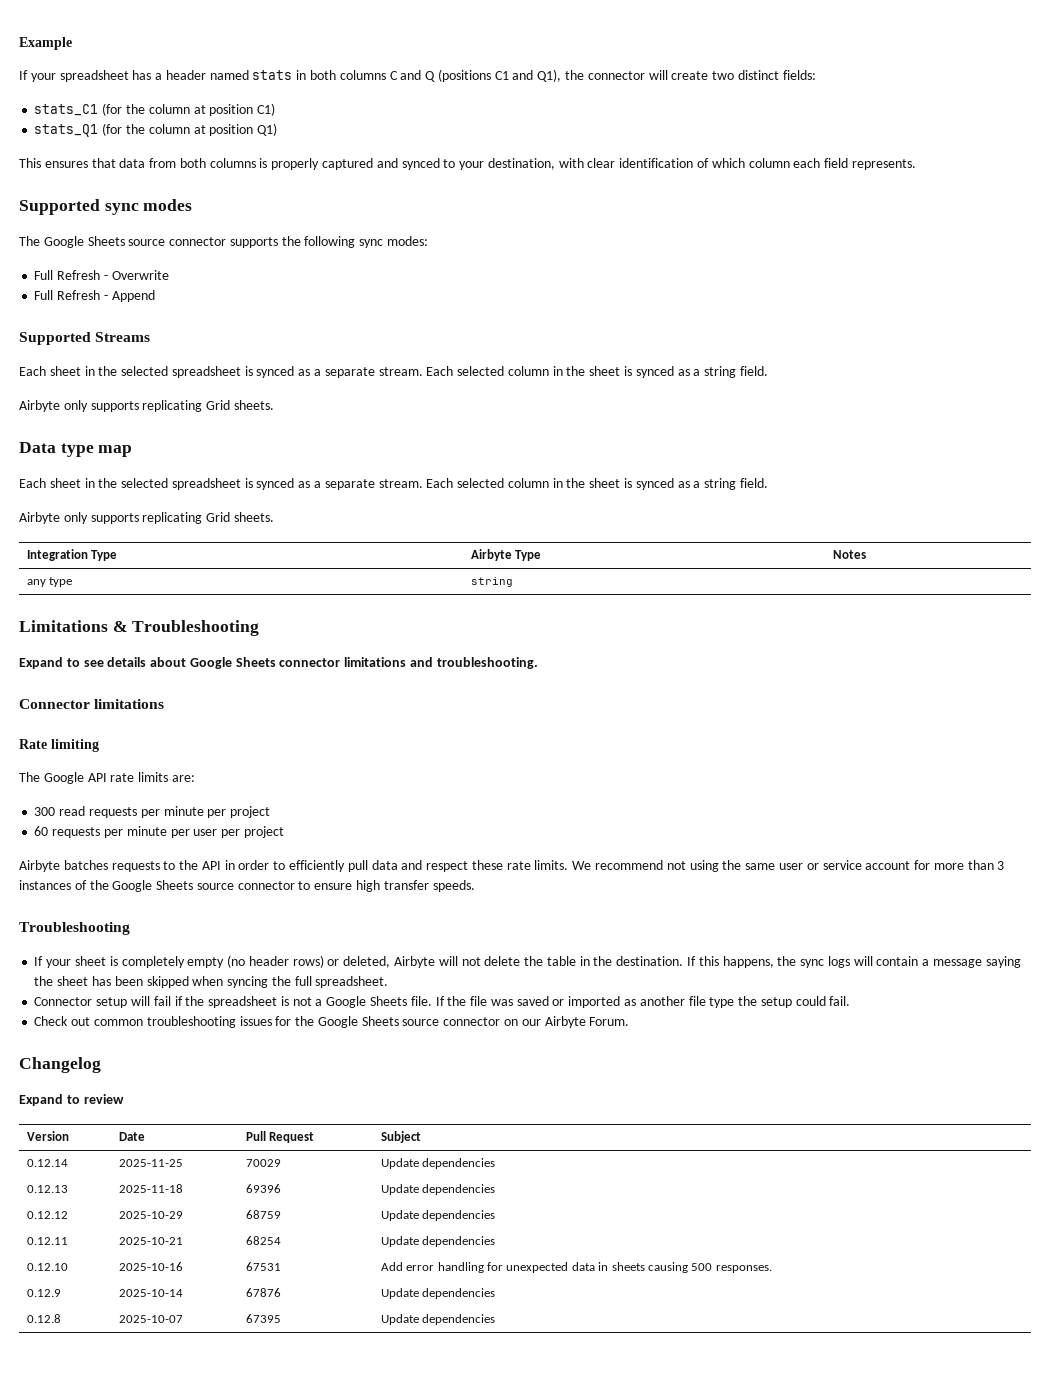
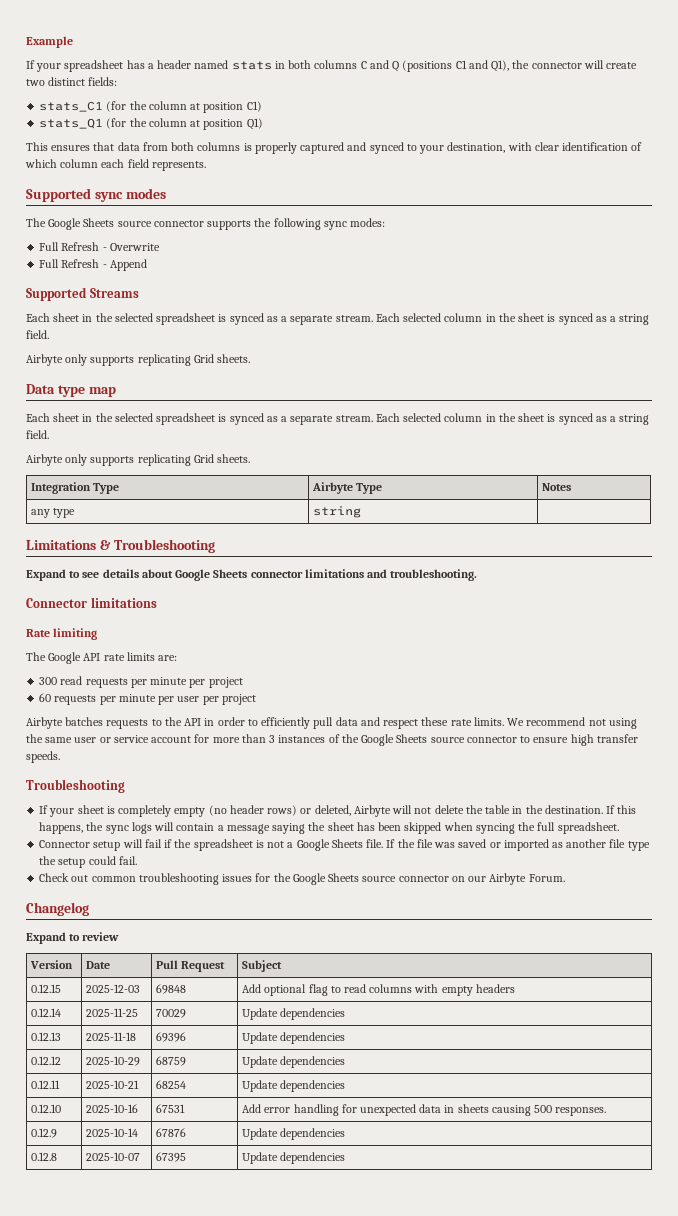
+ 0.12.15 | 2025-12-03 | 69848 | Add optional flag to read columns with empty headers

